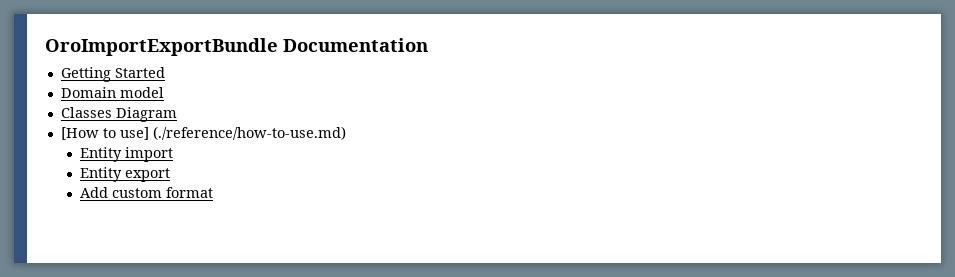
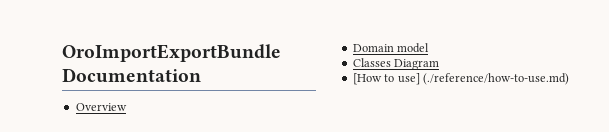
- Getting Started
+ Overview
- Entity import
- Entity export
- Add custom format

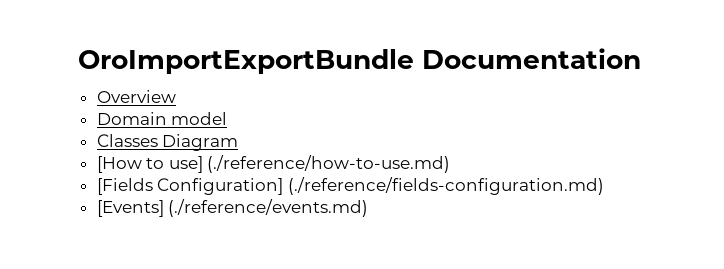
+ [Fields Configuration] (./reference/fields-configuration.md)
+ [Events] (./reference/events.md)

